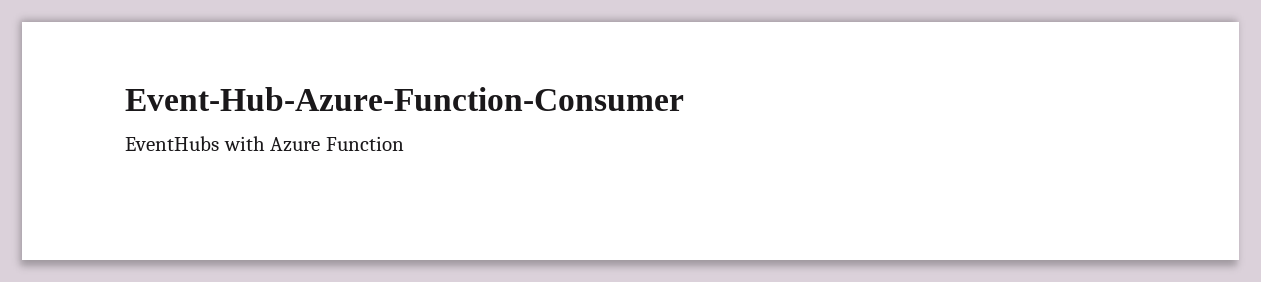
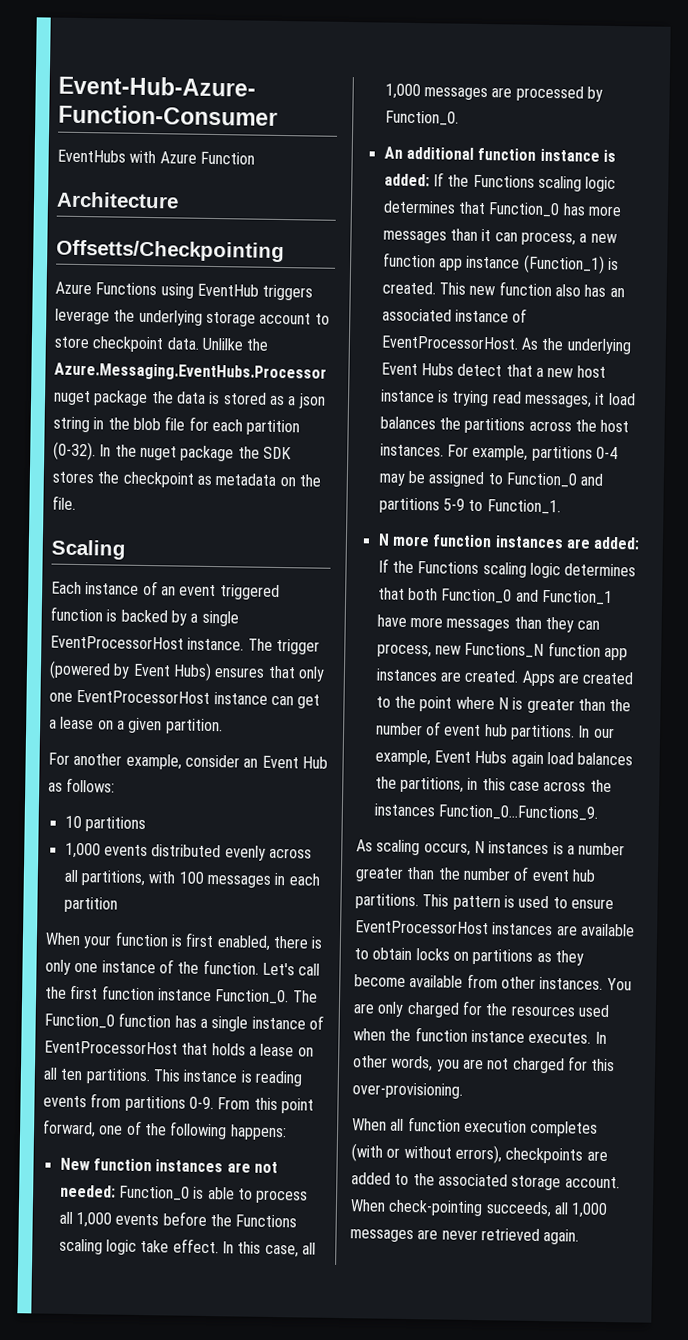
+ Architecture
+ Offsetts/Checkpointing
+ Azure Functions using EventHub triggers leverage the underlying storage account to store checkpoint data. Unlilke the Azure.Messaging.EventHubs.Processor nuget package the data is stored as a json string in the blob file for each partition (0-32). In the nuget package the SDK stores the checkpoint as metadata on the file.
+ Scaling
+ Each instance of an event triggered function is backed by a single EventProcessorHost instance. The trigger (powered by Event Hubs) ensures that only one EventProcessorHost instance can get a lease on a given partition.
+ For another example, consider an Event Hub as follows:
+ 10 partitions
+ 1,000 events distributed evenly across all partitions, with 100 messages in each partition
+ When your function is first enabled, there is only one instance of the function. Let's call the first function instance Function_0. The Function_0 function has a single instance of EventProcessorHost that holds a lease on all ten partitions. This instance is reading events from partitions 0-9. From this point forward, one of the following happens:
+ New function instances are not needed: Function_0 is able to process all 1,000 events before the Functions scaling logic take effect. In this case, all 1,000 messages are processed by Function_0.
+ An additional function instance is added: If the Functions scaling logic determines that Function_0 has more messages than it can process, a new function app instance (Function_1) is created. This new function also has an associated instance of EventProcessorHost. As the underlying Event Hubs detect that a new host instance is trying read messages, it load balances the partitions across the host instances. For example, partitions 0-4 may be assigned to Function_0 and partitions 5-9 to Function_1.
+ N more function instances are added: If the Functions scaling logic determines that both Function_0 and Function_1 have more messages than they can process, new Functions_N function app instances are created. Apps are created to the point where N is greater than the number of event hub partitions. In our example, Event Hubs again load balances the partitions, in this case across the instances Function_0...Functions_9.
+ As scaling occurs, N instances is a number greater than the number of event hub partitions. This pattern is used to ensure EventProcessorHost instances are available to obtain locks on partitions as they become available from other instances. You are only charged for the resources used when the function instance executes. In other words, you are not charged for this over-provisioning.
+ When all function execution completes (with or without errors), checkpoints are added to the associated storage account. When check-pointing succeeds, all 1,000 messages are never retrieved again.

